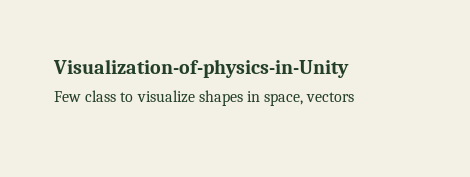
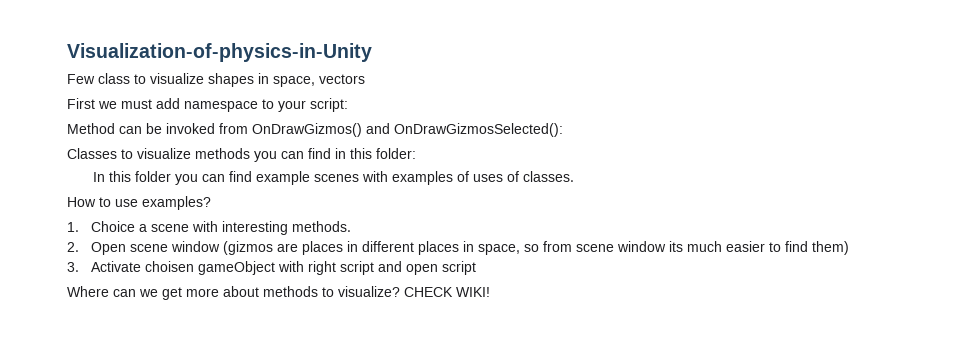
+ First we must add namespace to your script:
+ Method can be invoked from OnDrawGizmos() and OnDrawGizmosSelected():
+ Classes to visualize methods you can find in this folder:
+ In this folder you can find example scenes with examples of uses of classes.
+ How to use examples?
+ 1. Choice a scene with interesting methods.
+ 2. Open scene window (gizmos are places in different places in space, so from scene window its much easier to find them)
+ 3. Activate choisen gameObject with right script and open script
+ Where can we get more about methods to visualize? CHECK WIKI!

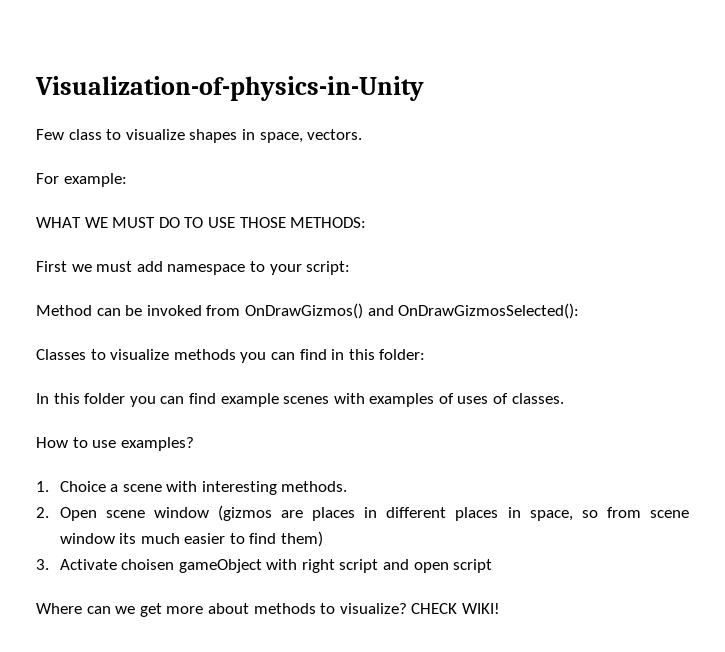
- Few class to visualize shapes in space, vectors
+ Few class to visualize shapes in space, vectors.
+ For example:
+ WHAT WE MUST DO TO USE THOSE METHODS:

